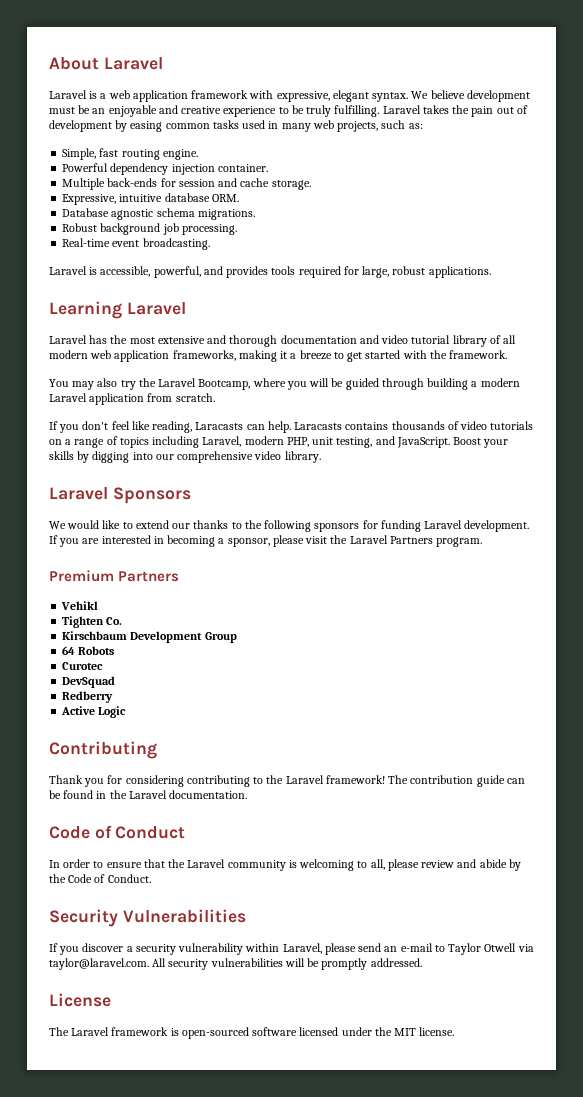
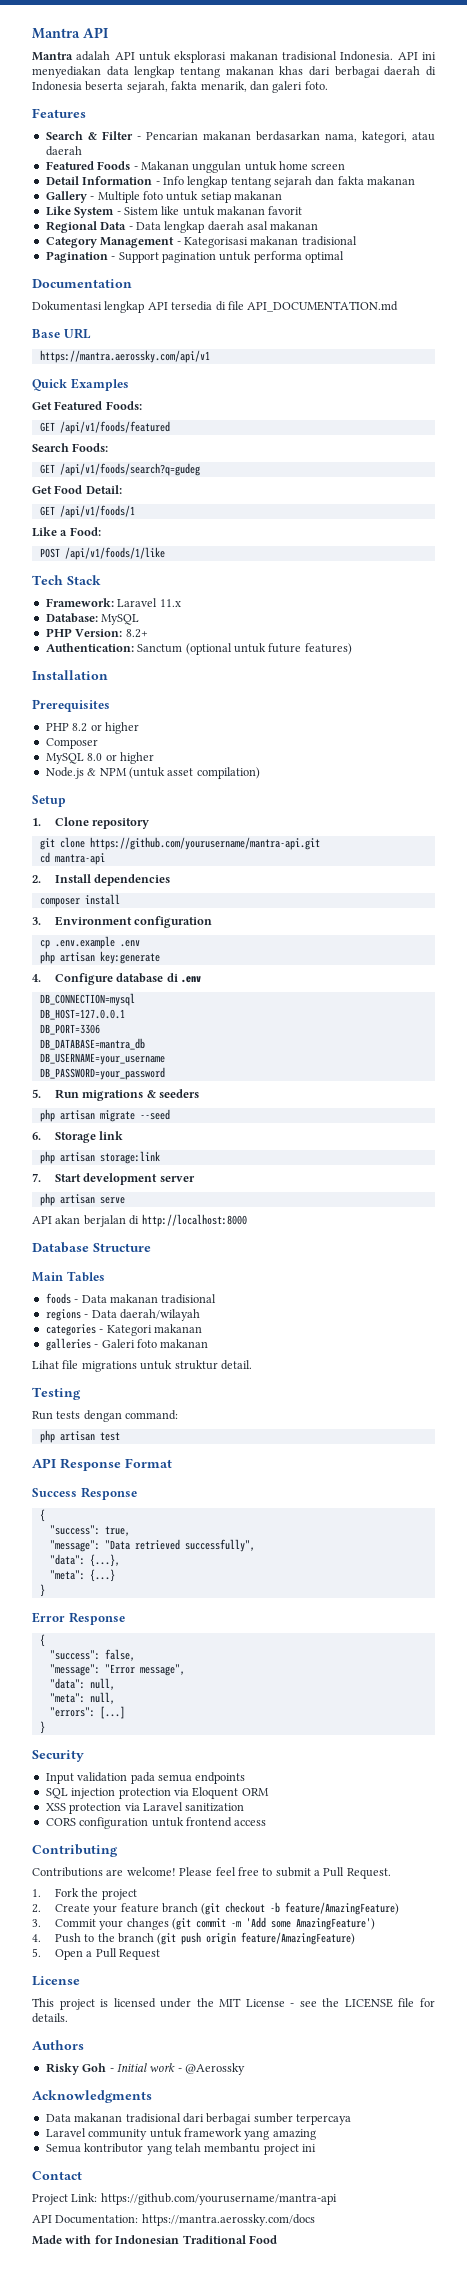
- About Laravel
- Laravel is a web application framework with expressive, elegant syntax. We believe development must be an enjoyable and creative experience to be truly fulfilling. Laravel takes the pain out of development by easing common tasks used in many web projects, such as:
- Simple, fast routing engine.
- Powerful dependency injection container.
- Multiple back-ends for session and cache storage.
- Expressive, intuitive database ORM.
- Database agnostic schema migrations.
- Robust background job processing.
- Real-time event broadcasting.
- Laravel is accessible, powerful, and provides tools required for large, robust applications.
- Learning Laravel
- Laravel has the most extensive and thorough documentation and video tutorial library of all modern web application frameworks, making it a breeze to get started with the framework.
- You may also try the Laravel Bootcamp, where you will be guided through building a modern Laravel application from scratch.
- If you don't feel like reading, Laracasts can help. Laracasts contains thousands of video tutorials on a range of topics including Laravel, modern PHP, unit testing, and JavaScript. Boost your skills by digging into our comprehensive video library.
- Laravel Sponsors
- We would like to extend our thanks to the following sponsors for funding Laravel development. If you are interested in becoming a sponsor, please visit the Laravel Partners program.
- Premium Partners
- Vehikl
- Tighten Co.
- Kirschbaum Development Group
- 64 Robots
- Curotec
- DevSquad
- Redberry
- Active Logic
+ Mantra API
+ Mantra adalah API untuk eksplorasi makanan tradisional Indonesia. API ini menyediakan data lengkap tentang makanan khas dari berbagai daerah di Indonesia beserta sejarah, fakta menarik, dan galeri foto.
+ Features
+ Search & Filter - Pencarian makanan berdasarkan nama, kategori, atau daerah
+ Featured Foods - Makanan unggulan untuk home screen
+ Detail Information - Info lengkap tentang sejarah dan fakta makanan
+ Gallery - Multiple foto untuk setiap makanan
+ Like System - Sistem like untuk makanan favorit
+ Regional Data - Data lengkap daerah asal makanan
+ Category Management - Kategorisasi makanan tradisional
+ Pagination - Support pagination untuk performa optimal
+ Documentation
+ Dokumentasi lengkap API tersedia di file API_DOCUMENTATION.md
+ Base URL
+ https://mantra.aerossky.com/api/v1
+ Quick Examples
+ Get Featured Foods:
+ GET /api/v1/foods/featured
+ Search Foods:
+ GET /api/v1/foods/search?q=gudeg
+ Get Food Detail:
+ GET /api/v1/foods/1
+ Like a Food:
+ POST /api/v1/foods/1/like
+ Tech Stack
+ Framework: Laravel 11.x
+ Database: MySQL
+ PHP Version: 8.2+
+ Authentication: Sanctum (optional untuk future features)
+ Installation
+ Prerequisites
+ PHP 8.2 or higher
+ Composer
+ MySQL 8.0 or higher
+ Node.js & NPM (untuk asset compilation)
+ Setup
+ 1. Clone repository
+ git clone https://github.com/yourusername/mantra-api.git
+ cd mantra-api
+ 2. Install dependencies
+ composer install
+ 3. Environment configuration
+ cp .env.example .env
+ php artisan key:generate
+ 4. Configure database di .env
+ DB_CONNECTION=mysql
+ DB_HOST=127.0.0.1
+ DB_PORT=3306
+ DB_DATABASE=mantra_db
+ DB_USERNAME=your_username
+ DB_PASSWORD=your_password
+ 5. Run migrations & seeders
+ php artisan migrate --seed
+ 6. Storage link
+ php artisan storage:link
+ 7. Start development server
+ php artisan serve
+ API akan berjalan di http://localhost:8000
+ Database Structure
+ Main Tables
+ foods - Data makanan tradisional
+ regions - Data daerah/wilayah
+ categories - Kategori makanan
+ galleries - Galeri foto makanan
+ Lihat file migrations untuk struktur detail.
+ Testing
+ Run tests dengan command:
+ php artisan test
+ API Response Format
+ Success Response
+ {
+ "success": true,
+ "message": "Data retrieved successfully",
+ "data": {...},
+ "meta": {...}
+ }
+ Error Response
+ {
+ "success": false,
+ "message": "Error message",
+ "data": null,
+ "meta": null,
+ "errors": [...]
+ }
+ Security
+ Input validation pada semua endpoints
+ SQL injection protection via Eloquent ORM
+ XSS protection via Laravel sanitization
+ CORS configuration untuk frontend access
  Contributing
- Thank you for considering contributing to the Laravel framework! The contribution guide can be found in the Laravel documentation.
- Code of Conduct
- In order to ensure that the Laravel community is welcoming to all, please review and abide by the Code of Conduct.
- Security Vulnerabilities
- If you discover a security vulnerability within Laravel, please send an e-mail to Taylor Otwell via taylor@laravel.com. All security vulnerabilities will be promptly addressed.
+ Contributions are welcome! Please feel free to submit a Pull Request.
+ 1. Fork the project
+ 2. Create your feature branch (git checkout -b feature/AmazingFeature)
+ 3. Commit your changes (git commit -m 'Add some AmazingFeature')
+ 4. Push to the branch (git push origin feature/AmazingFeature)
+ 5. Open a Pull Request
  License
- The Laravel framework is open-sourced software licensed under the MIT license.
+ This project is licensed under the MIT License - see the LICENSE file for details.
+ Authors
+ Risky Goh - Initial work - @Aerossky
+ Acknowledgments
+ Data makanan tradisional dari berbagai sumber terpercaya
+ Laravel community untuk framework yang amazing
+ Semua kontributor yang telah membantu project ini
+ Contact
+ Project Link: https://github.com/yourusername/mantra-api
+ API Documentation: https://mantra.aerossky.com/docs
+ Made with for Indonesian Traditional Food

